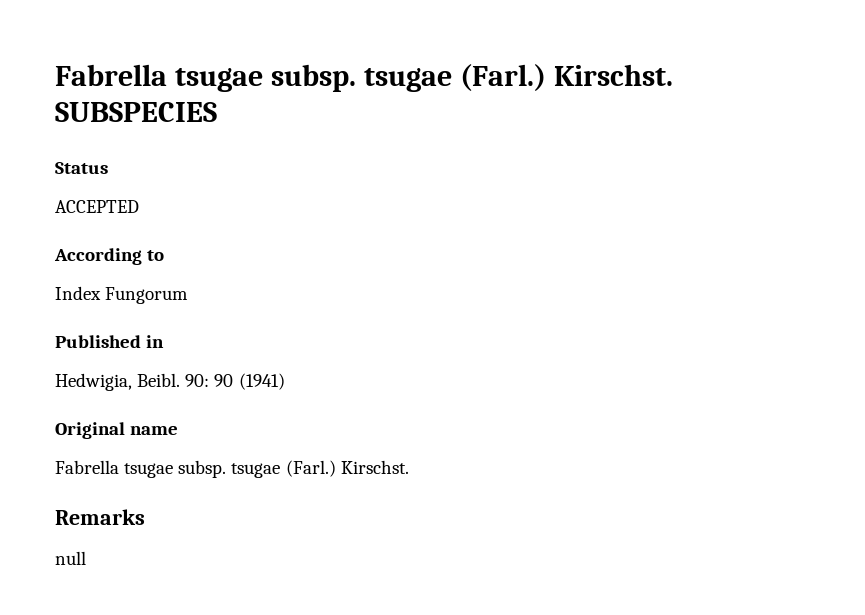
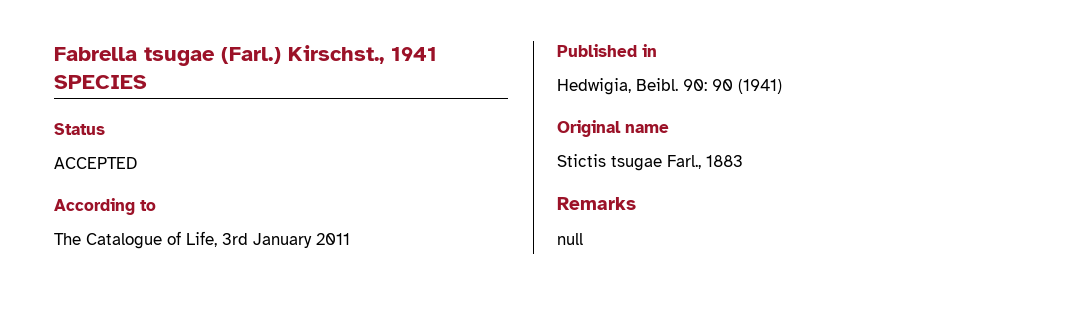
- Fabrella tsugae subsp. tsugae (Farl.) Kirschst. SUBSPECIES
+ Fabrella tsugae (Farl.) Kirschst., 1941 SPECIES
- Index Fungorum
+ The Catalogue of Life, 3rd January 2011
  Original name
- Fabrella tsugae subsp. tsugae (Farl.) Kirschst.
+ Stictis tsugae Farl., 1883

